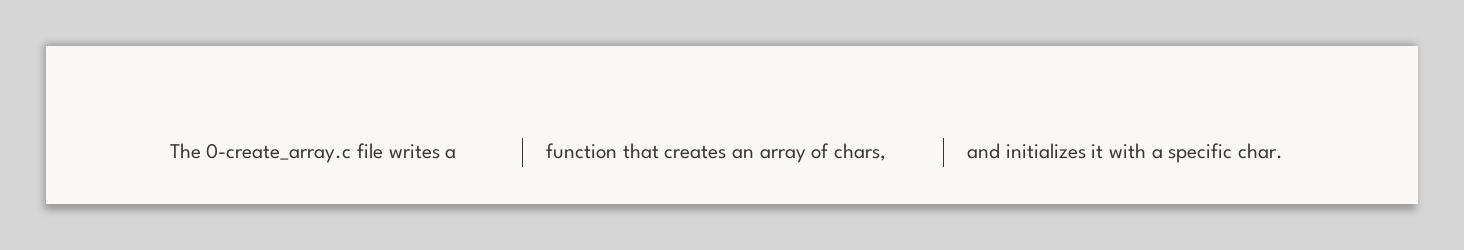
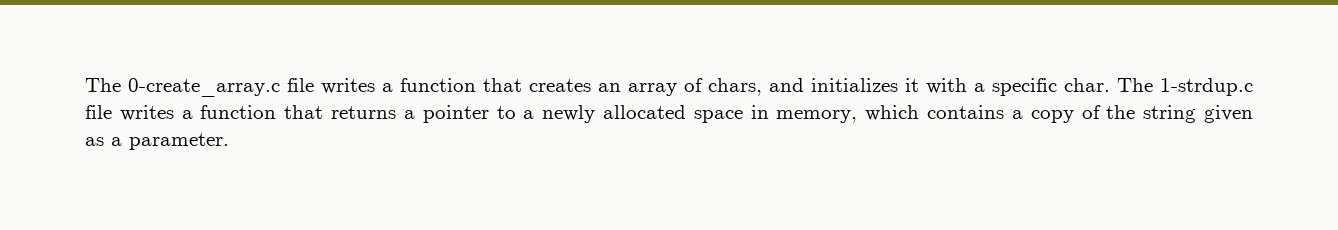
+ The 1-strdup.c file writes a function that returns a pointer to a newly allocated space in memory, which contains a copy of the string given as a parameter.

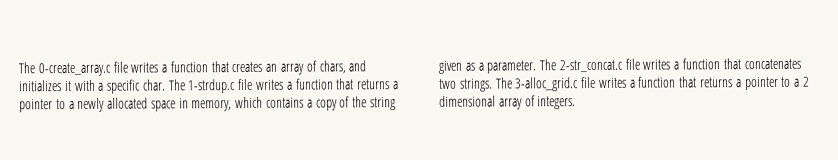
+ The 2-str_concat.c file writes a function that concatenates two strings. The 3-alloc_grid.c file writes a function that returns a pointer to a 2 dimensional array of integers.

